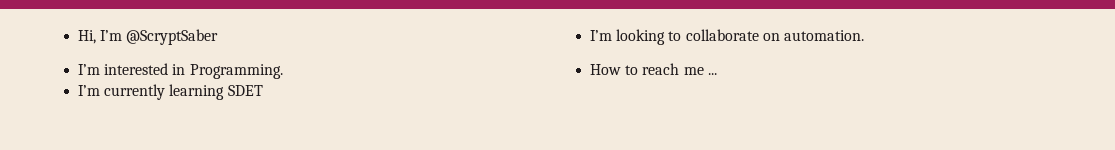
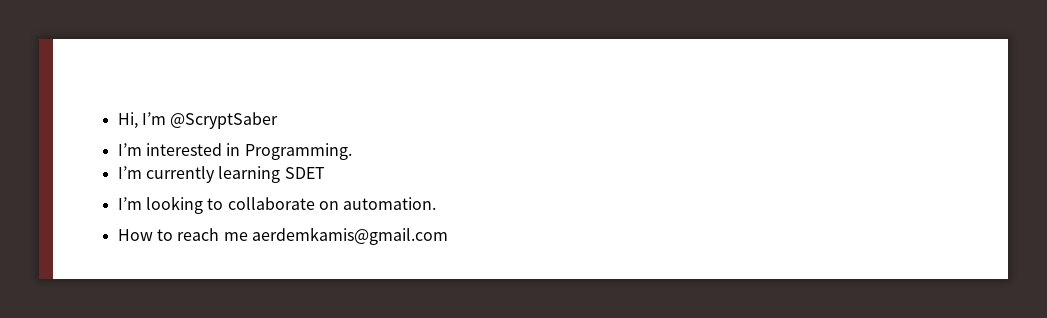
- How to reach me ...
+ How to reach me aerdemkamis@gmail.com

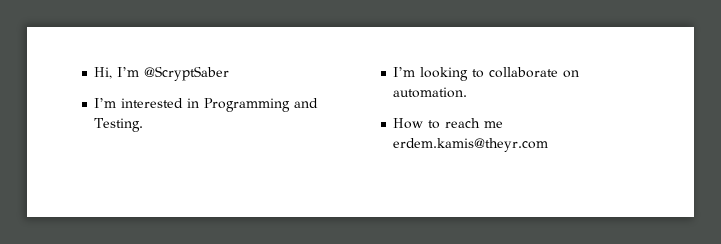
- I’m interested in Programming.
- I’m currently learning SDET
+ I’m interested in Programming and Testing.
- How to reach me aerdemkamis@gmail.com
+ How to reach me erdem.kamis@theyr.com

